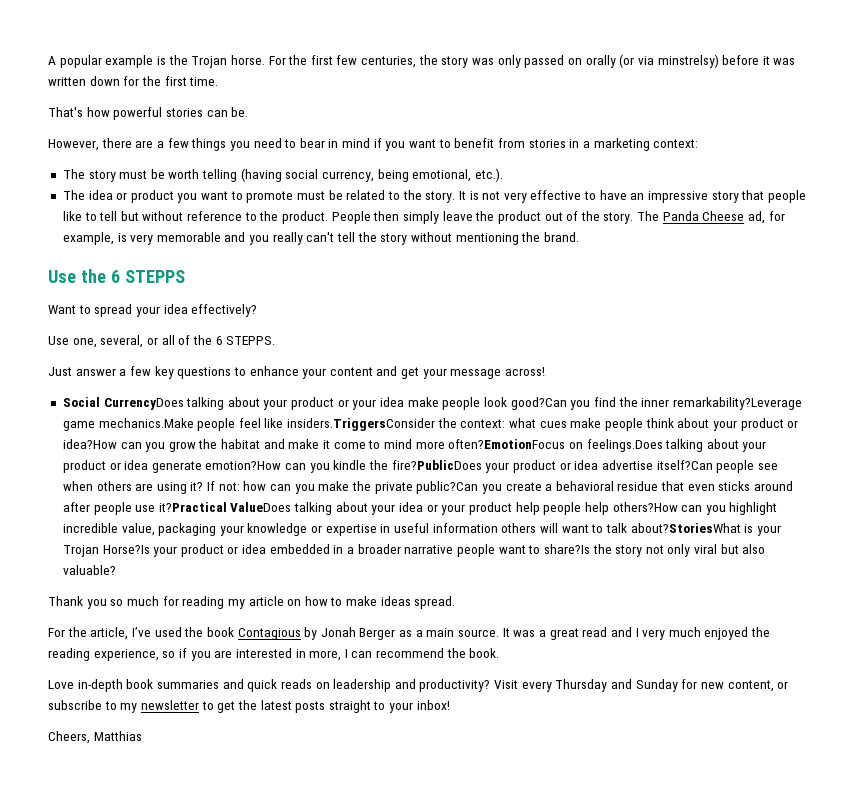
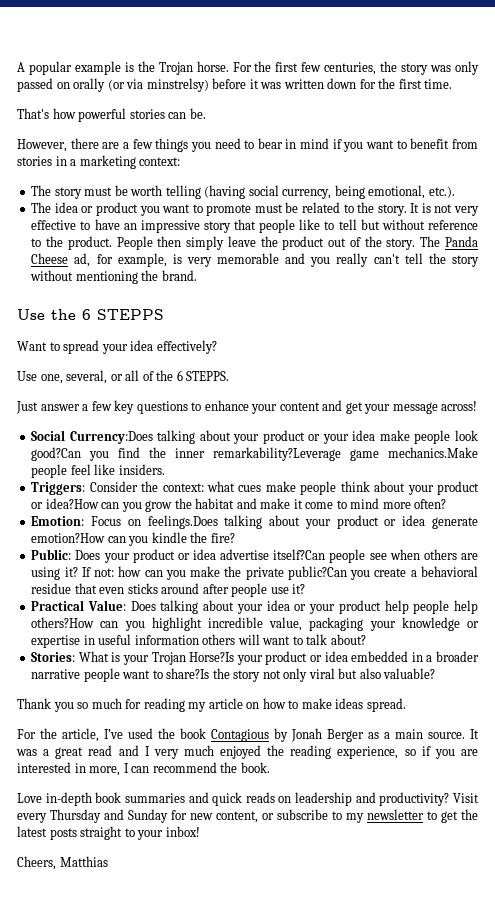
- Social CurrencyDoes talking about your product or your idea make people look good?Can you find the inner remarkability?Leverage game mechanics.Make people feel like insiders.TriggersConsider the context:
+ Social Currency:Does talking about your product or your idea make people look good?Can you find the inner remarkability?Leverage game mechanics.Make people feel like insiders.
+ Triggers: Consider the context:
- what cues make people think about your product or idea?How can you grow the habitat and make it come to mind more often?EmotionFocus on feelings.Does talking about your product or idea generate emotion?How can you kindle the fire?PublicDoes your product or idea advertise itself?Can people see when others are using it?
+ what cues make people think about your product or idea?How can you grow the habitat and make it come to mind more often?
+ Emotion: Focus on feelings.Does talking about your product or idea generate emotion?How can you kindle the fire?
+ Public: Does your product or idea advertise itself?Can people see when others are using it?
- how can you make the private public?Can you create a behavioral residue that even sticks around after people use it?Practical ValueDoes talking about your idea or your product help people help others?How can you highlight incredible value, packaging your knowledge or expertise in useful information others will want to talk about?StoriesWhat is your Trojan Horse?Is your product or idea embedded in a broader narrative people want to share?Is the story not only viral but also valuable?
+ how can you make the private public?Can you create a behavioral residue that even sticks around after people use it?
+ Practical Value: Does talking about your idea or your product help people help others?How can you highlight incredible value, packaging your knowledge or expertise in useful information others will want to talk about?
+ Stories: What is your Trojan Horse?Is your product or idea embedded in a broader narrative people want to share?Is the story not only viral but also valuable?

